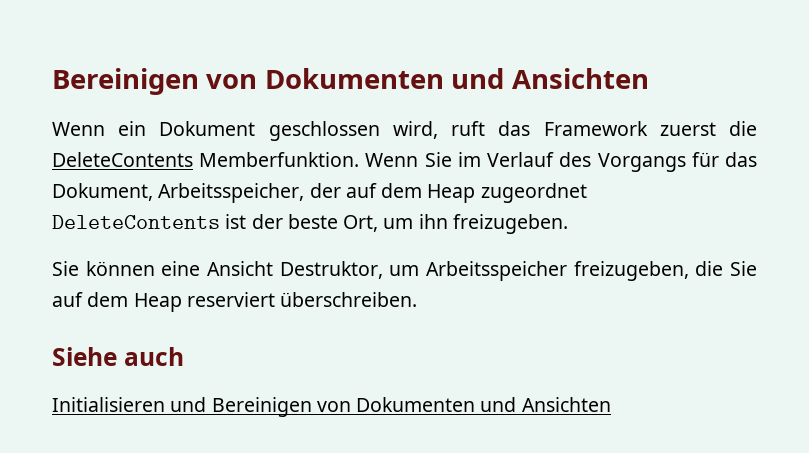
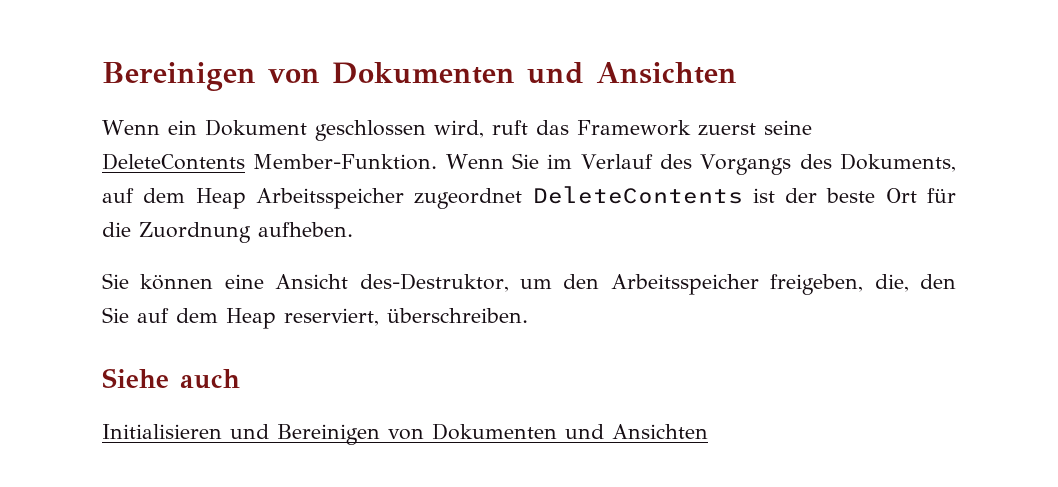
- Wenn ein Dokument geschlossen wird, ruft das Framework zuerst die DeleteContents Memberfunktion.
+ Wenn ein Dokument geschlossen wird, ruft das Framework zuerst seine DeleteContents Member-Funktion.
- Wenn Sie im Verlauf des Vorgangs für das Dokument, Arbeitsspeicher, der auf dem Heap zugeordnet DeleteContents ist der beste Ort, um ihn freizugeben.
+ Wenn Sie im Verlauf des Vorgangs des Dokuments, auf dem Heap Arbeitsspeicher zugeordnet DeleteContents ist der beste Ort für die Zuordnung aufheben.
- Sie können eine Ansicht Destruktor, um Arbeitsspeicher freizugeben, die Sie auf dem Heap reserviert überschreiben.
+ Sie können eine Ansicht des-Destruktor, um den Arbeitsspeicher freigeben, die, den Sie auf dem Heap reserviert, überschreiben.

